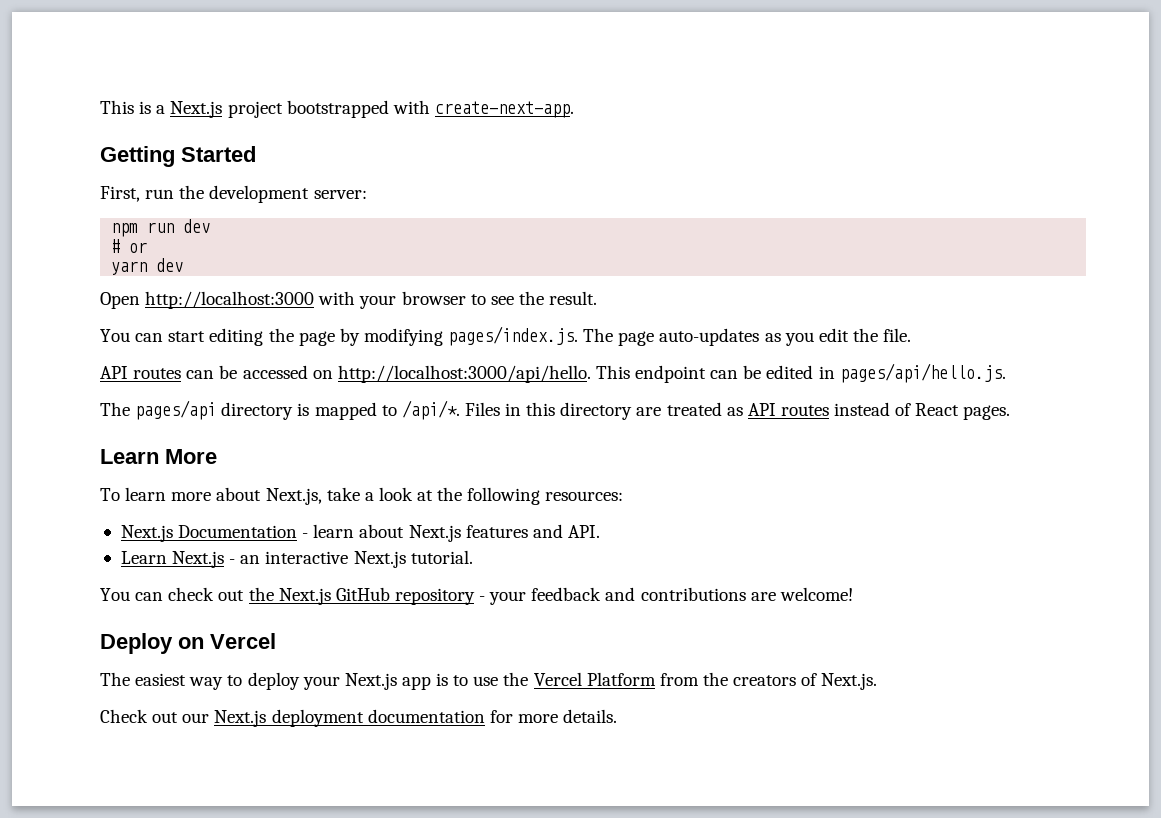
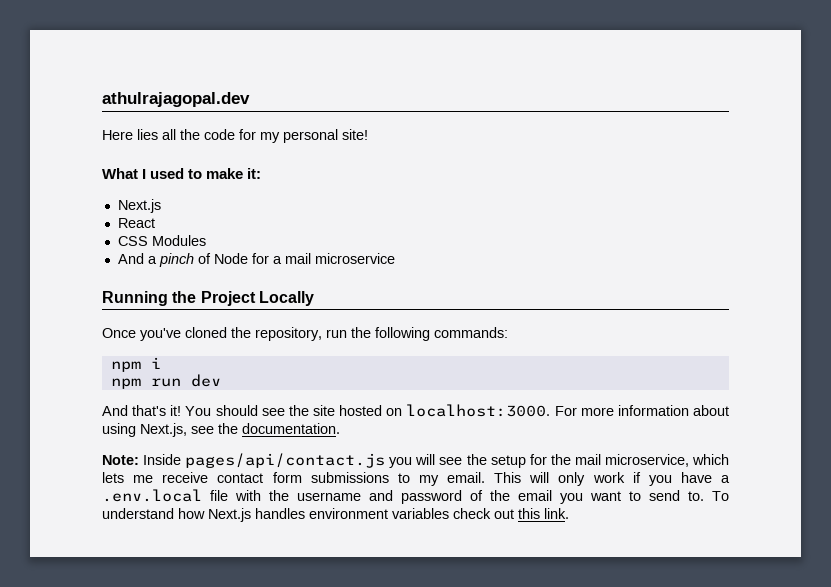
- This is a Next.js project bootstrapped with create-next-app.
- Getting Started
- First, run the development server:
+ athulrajagopal.dev
+ Here lies all the code for my personal site!
+ What I used to make it:
+ Next.js
+ React
+ CSS Modules
+ And a pinch of Node for a mail microservice
+ Running the Project Locally
+ Once you've cloned the repository, run the following commands:
+ npm i
  npm run dev
- # or
- yarn dev
- Open http://localhost:3000 with your browser to see the result.
- You can start editing the page by modifying pages/index.js. The page auto-updates as you edit the file.
- API routes can be accessed on http://localhost:3000/api/hello. This endpoint can be edited in pages/api/hello.js.
- The pages/api directory is mapped to /api/*. Files in this directory are treated as API routes instead of React pages.
- Learn More
- To learn more about Next.js, take a look at the following resources:
- Next.js Documentation - learn about Next.js features and API.
- Learn Next.js - an interactive Next.js tutorial.
- You can check out the Next.js GitHub repository - your feedback and contributions are welcome!
- Deploy on Vercel
- The easiest way to deploy your Next.js app is to use the Vercel Platform from the creators of Next.js.
- Check out our Next.js deployment documentation for more details.
+ And that's it! You should see the site hosted on localhost:3000. For more information about using Next.js, see the documentation.
+ Note: Inside pages/api/contact.js you will see the setup for the mail microservice, which lets me receive contact form submissions to my email. This will only work if you have a .env.local file with the username and password of the email you want to send to. To understand how Next.js handles environment variables check out this link.

